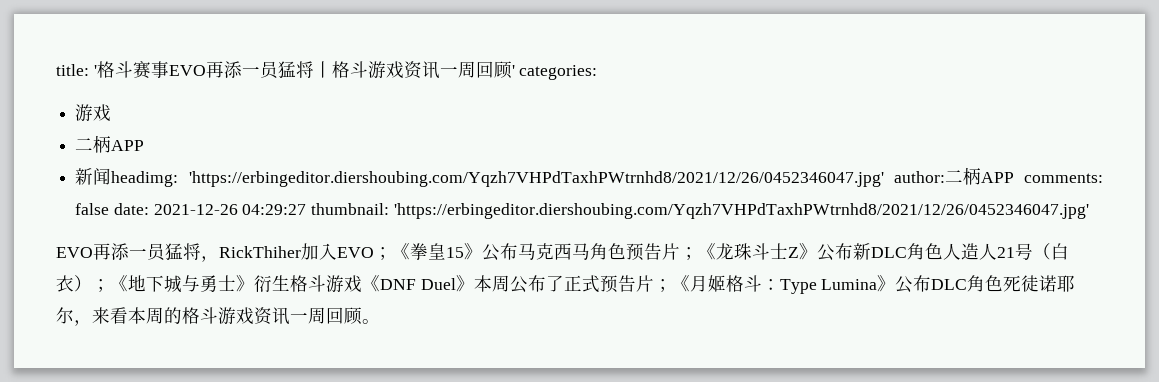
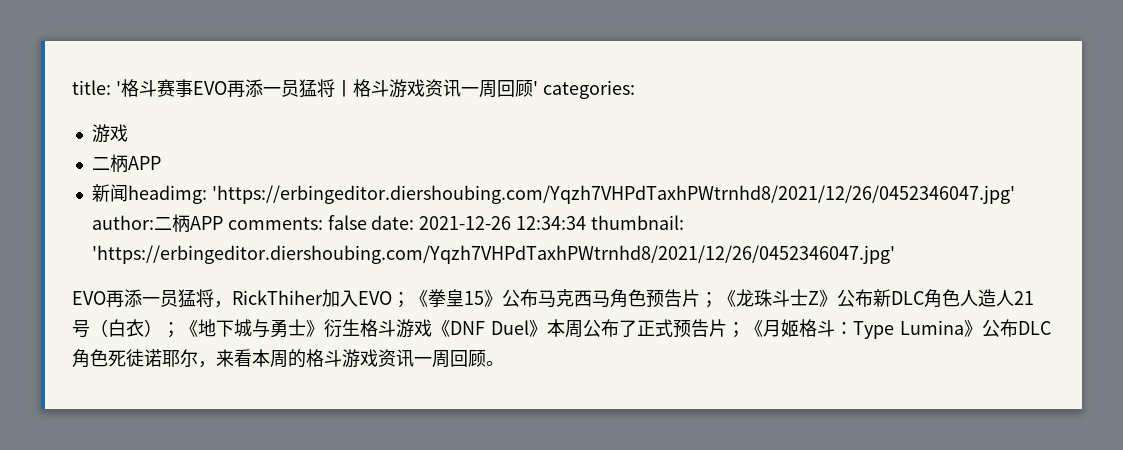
- 新闻headimg: 'https://erbingeditor.diershoubing.com/Yqzh7VHPdTaxhPWtrnhd8/2021/12/26/0452346047.jpg' author:二柄APP comments: false date: 2021-12-26 04:29:27 thumbnail: 'https://erbingeditor.diershoubing.com/Yqzh7VHPdTaxhPWtrnhd8/2021/12/26/0452346047.jpg'
+ 新闻headimg: 'https://erbingeditor.diershoubing.com/Yqzh7VHPdTaxhPWtrnhd8/2021/12/26/0452346047.jpg' author:二柄APP comments: false date: 2021-12-26 12:34:34 thumbnail: 'https://erbingeditor.diershoubing.com/Yqzh7VHPdTaxhPWtrnhd8/2021/12/26/0452346047.jpg'

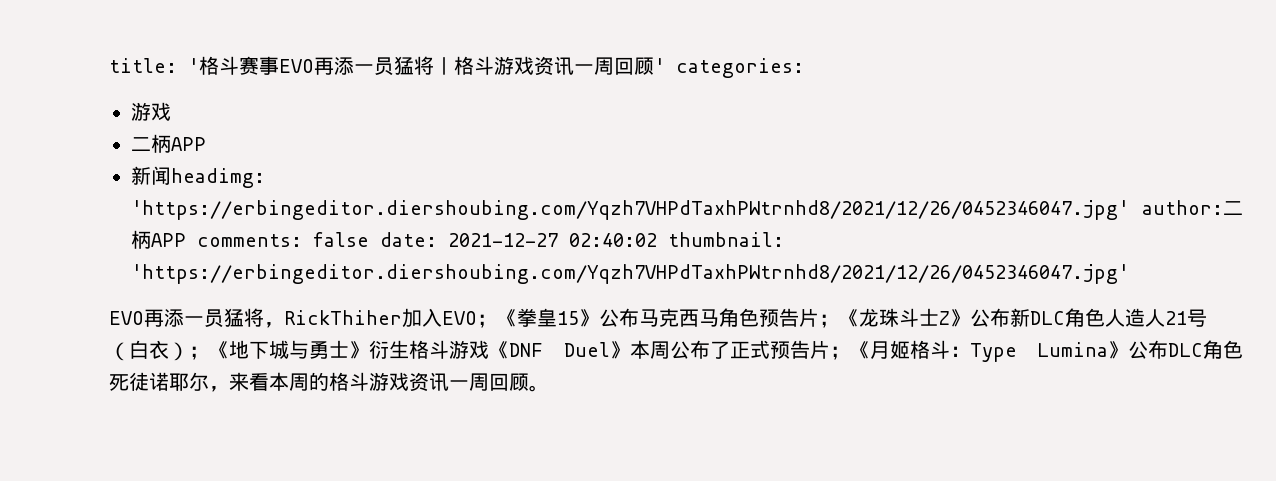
- 新闻headimg: 'https://erbingeditor.diershoubing.com/Yqzh7VHPdTaxhPWtrnhd8/2021/12/26/0452346047.jpg' author:二柄APP comments: false date: 2021-12-26 12:34:34 thumbnail: 'https://erbingeditor.diershoubing.com/Yqzh7VHPdTaxhPWtrnhd8/2021/12/26/0452346047.jpg'
+ 新闻headimg: 'https://erbingeditor.diershoubing.com/Yqzh7VHPdTaxhPWtrnhd8/2021/12/26/0452346047.jpg' author:二柄APP comments: false date: 2021-12-27 02:40:02 thumbnail: 'https://erbingeditor.diershoubing.com/Yqzh7VHPdTaxhPWtrnhd8/2021/12/26/0452346047.jpg'

